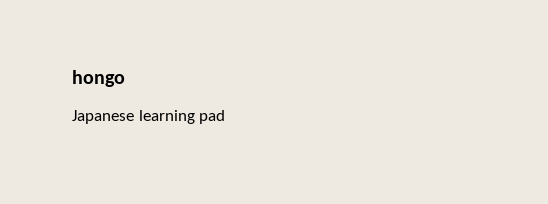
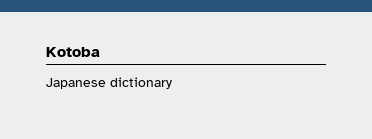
- hongo
+ Kotoba
- Japanese learning pad
+ Japanese dictionary

